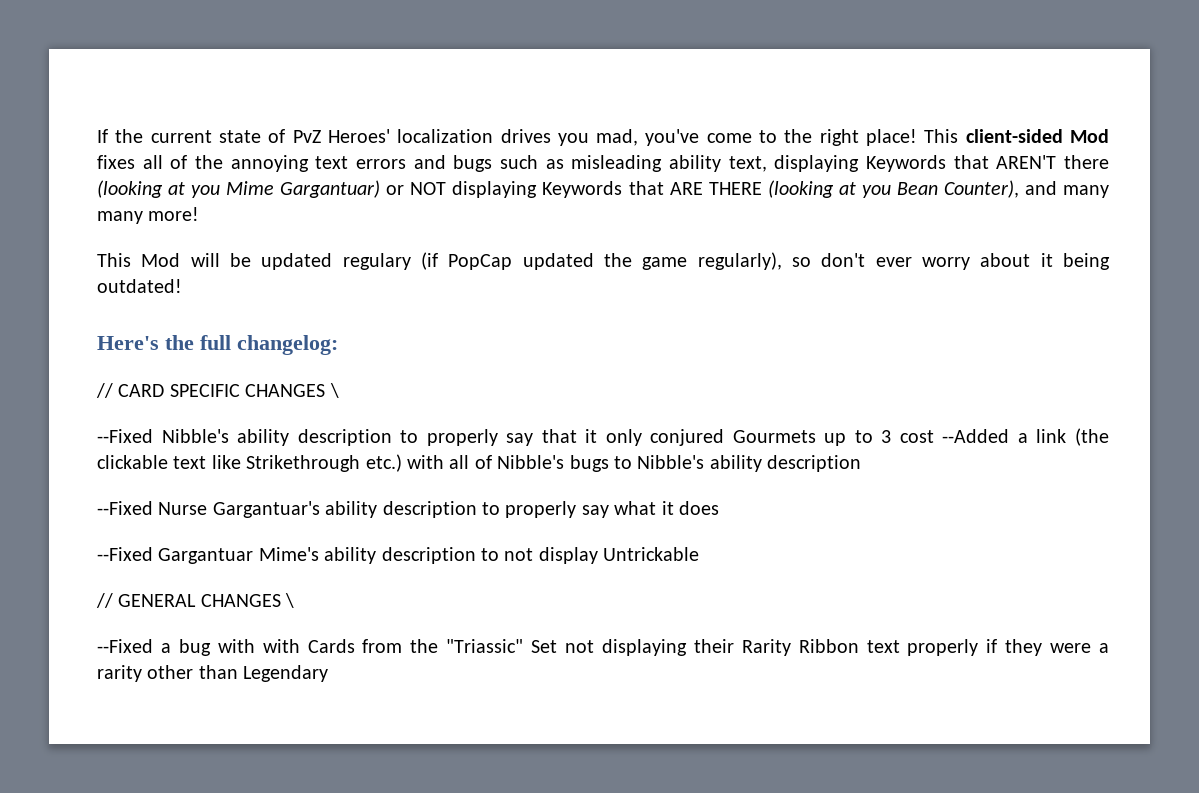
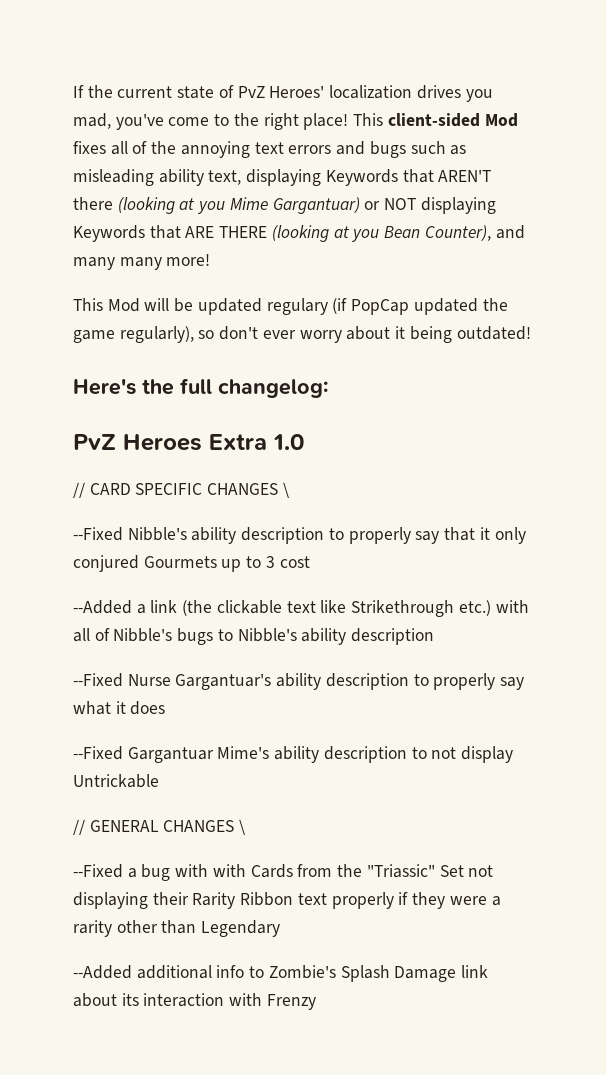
+ PvZ Heroes Extra 1.0
- --Fixed Nibble's ability description to properly say that it only conjured Gourmets up to 3 cost --Added a link (the clickable text like Strikethrough etc.) with all of Nibble's bugs to Nibble's ability description
+ --Fixed Nibble's ability description to properly say that it only conjured Gourmets up to 3 cost
+ --Added a link (the clickable text like Strikethrough etc.) with all of Nibble's bugs to Nibble's ability description
+ --Added additional info to Zombie's Splash Damage link about its interaction with Frenzy

